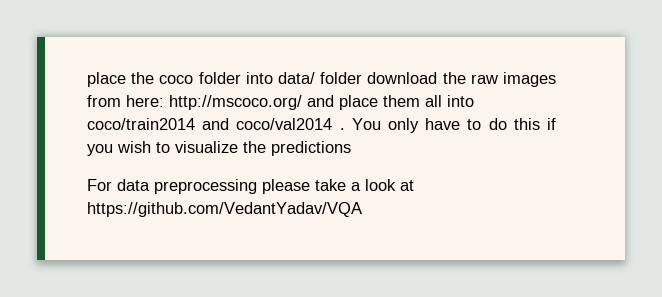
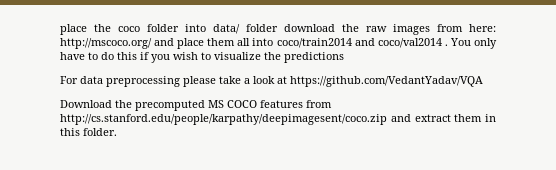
+ Download the precomputed MS COCO features from http://cs.stanford.edu/people/karpathy/deepimagesent/coco.zip and extract them in this folder.

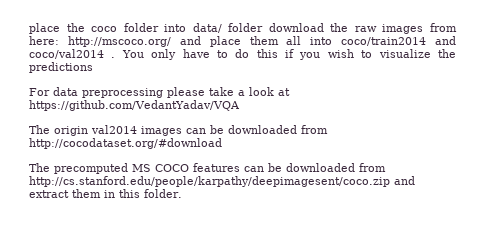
- Download the precomputed MS COCO features from http://cs.stanford.edu/people/karpathy/deepimagesent/coco.zip and extract them in this folder.
+ The origin val2014 images can be downloaded from http://cocodataset.org/#download
+ The precomputed MS COCO features can be downloaded from http://cs.stanford.edu/people/karpathy/deepimagesent/coco.zip and extract them in this folder.

